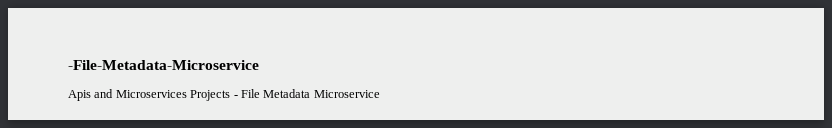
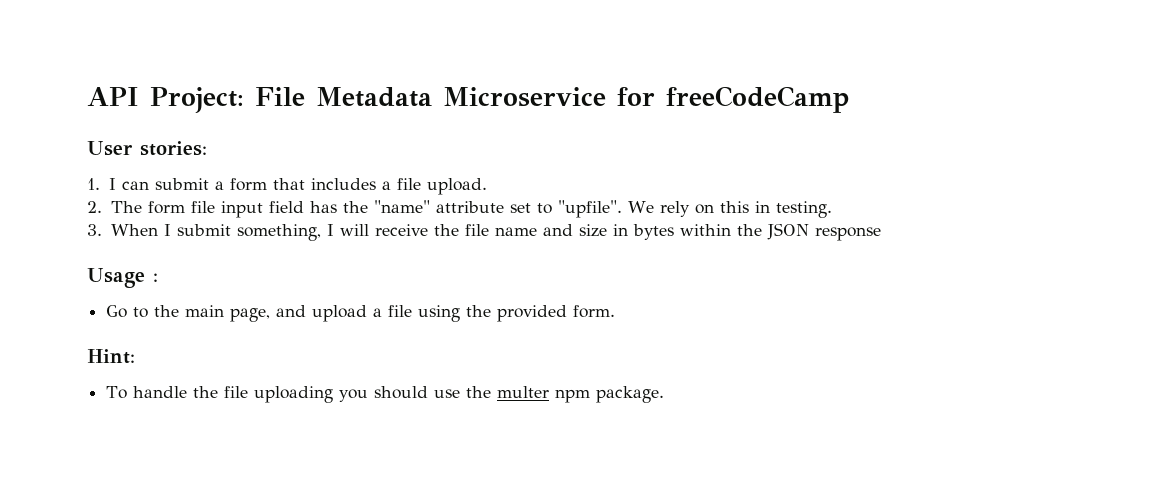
- -File-Metadata-Microservice
- Apis and Microservices Projects - File Metadata Microservice
+ API Project: File Metadata Microservice for freeCodeCamp
+ User stories:
+ 1. I can submit a form that includes a file upload.
+ 2. The form file input field has the "name" attribute set to "upfile". We rely on this in testing.
+ 3. When I submit something, I will receive the file name and size in bytes within the JSON response
+ Usage :
+ Go to the main page, and upload a file using the provided form.
+ Hint:
+ To handle the file uploading you should use the multer npm package.

